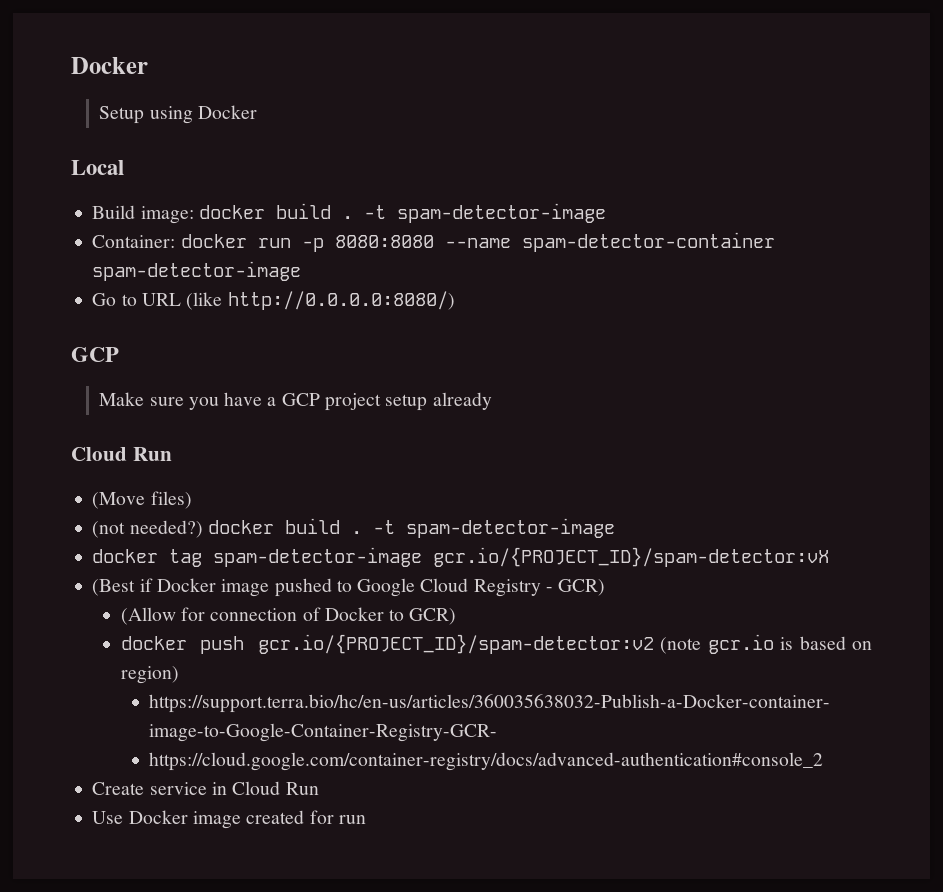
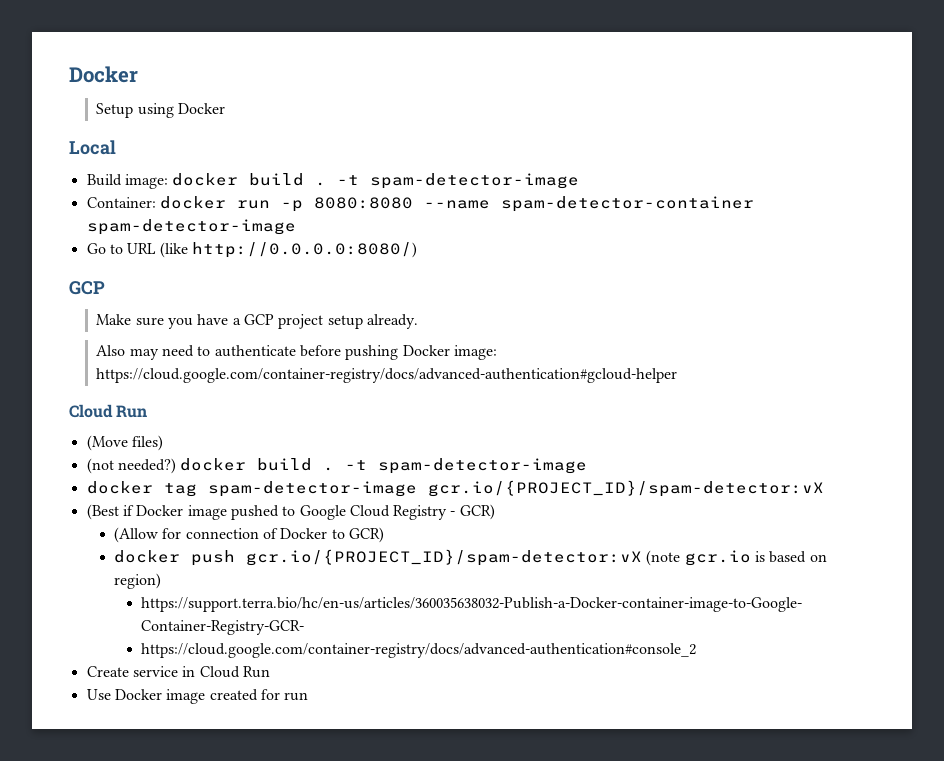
- Make sure you have a GCP project setup already
+ Make sure you have a GCP project setup already.
+ Also may need to authenticate before pushing Docker image: https://cloud.google.com/container-registry/docs/advanced-authentication#gcloud-helper
- docker push gcr.io/{PROJECT_ID}/spam-detector:v2 (note gcr.io is based on region)
+ docker push gcr.io/{PROJECT_ID}/spam-detector:vX (note gcr.io is based on region)

